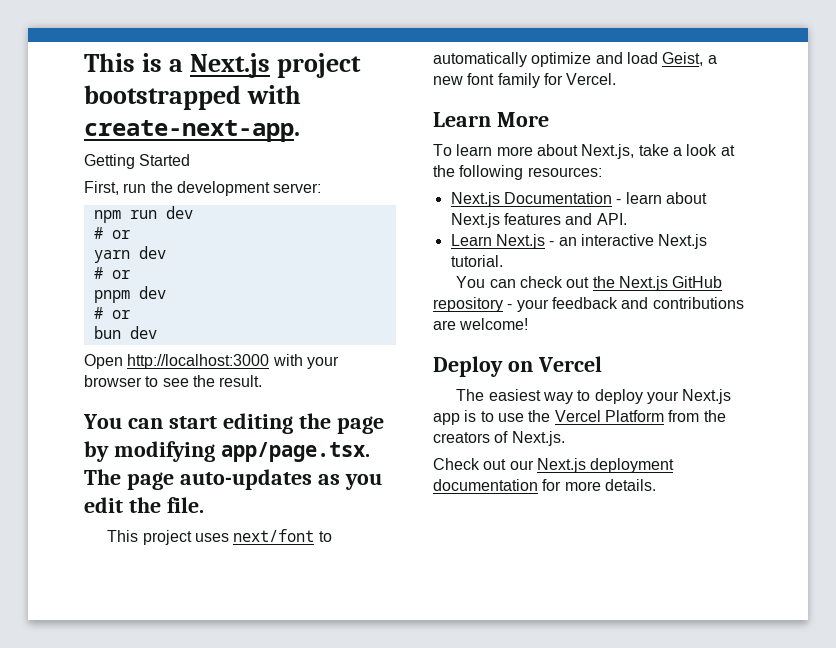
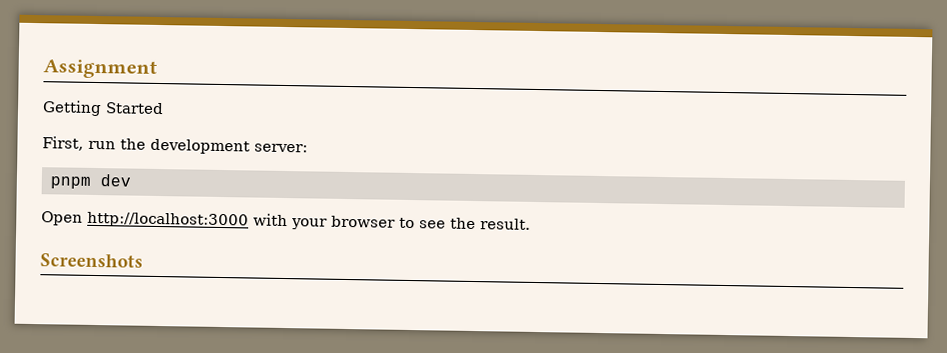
- This is a Next.js project bootstrapped with create-next-app.
+ Assignment
- npm run dev
- # or
- yarn dev
- # or
  pnpm dev
- # or
- bun dev
- You can start editing the page by modifying app/page.tsx. The page auto-updates as you edit the file.
- This project uses next/font to automatically optimize and load Geist, a new font family for Vercel.
- Learn More
- To learn more about Next.js, take a look at the following resources:
- Next.js Documentation - learn about Next.js features and API.
- Learn Next.js - an interactive Next.js tutorial.
- You can check out the Next.js GitHub repository - your feedback and contributions are welcome!
- Deploy on Vercel
- The easiest way to deploy your Next.js app is to use the Vercel Platform from the creators of Next.js.
- Check out our Next.js deployment documentation for more details.
+ Screenshots

